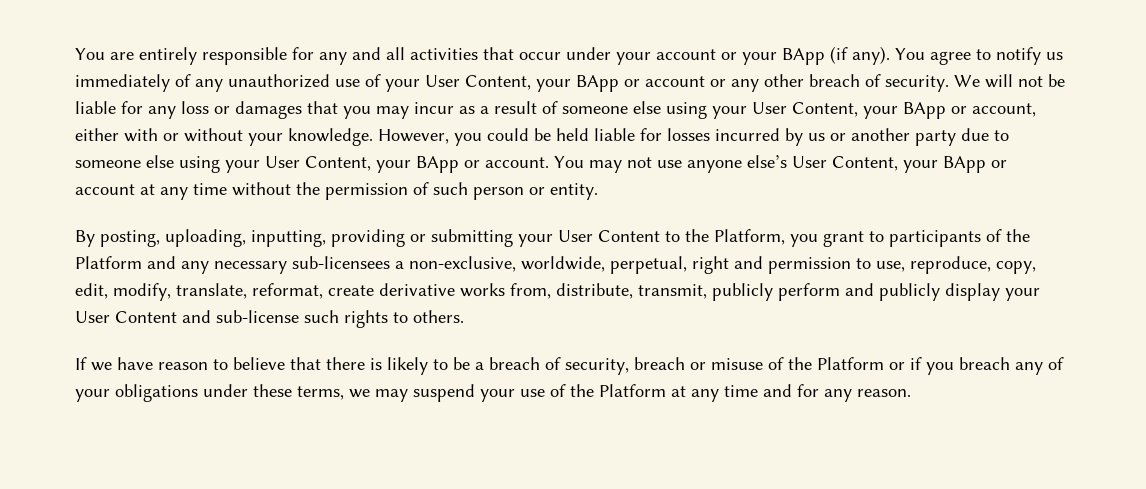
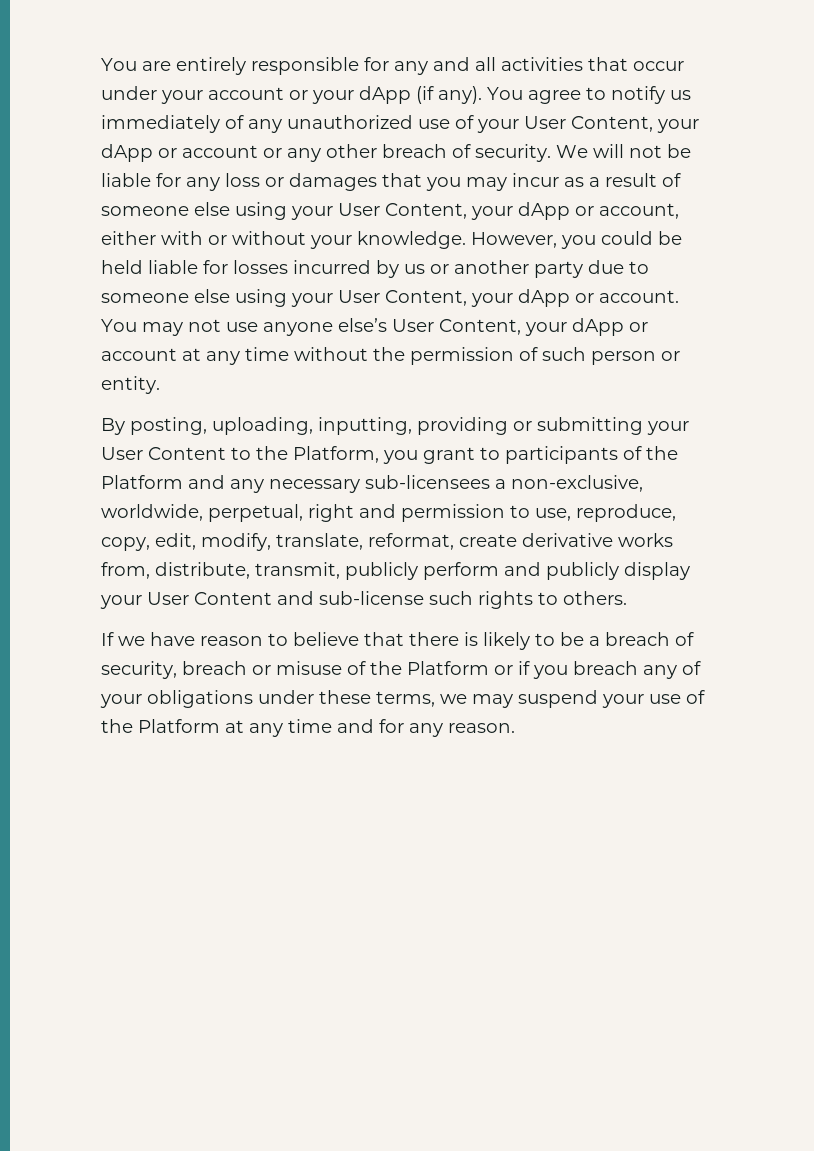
- You are entirely responsible for any and all activities that occur under your account or your BApp (if any).
+ You are entirely responsible for any and all activities that occur under your account or your dApp (if any).
- You agree to notify us immediately of any unauthorized use of your User Content, your BApp or account or any other breach of security.
+ You agree to notify us immediately of any unauthorized use of your User Content, your dApp or account or any other breach of security.
- We will not be liable for any loss or damages that you may incur as a result of someone else using your User Content, your BApp or account, either with or without your knowledge.
+ We will not be liable for any loss or damages that you may incur as a result of someone else using your User Content, your dApp or account, either with or without your knowledge.
- However, you could be held liable for losses incurred by us or another party due to someone else using your User Content, your BApp or account.
+ However, you could be held liable for losses incurred by us or another party due to someone else using your User Content, your dApp or account.
- You may not use anyone else’s User Content, your BApp or account at any time without the permission of such person or entity.
+ You may not use anyone else’s User Content, your dApp or account at any time without the permission of such person or entity.

